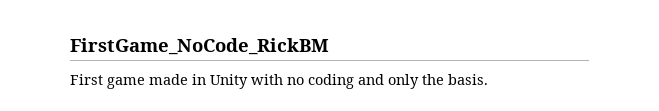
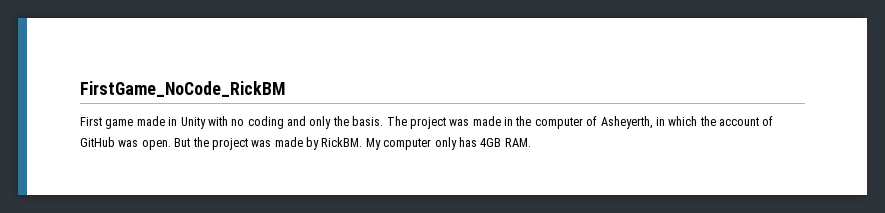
+ The project was made in the computer of Asheyerth, in which the account of GitHub was open. But the project was made by RickBM. My computer only has 4GB RAM.

